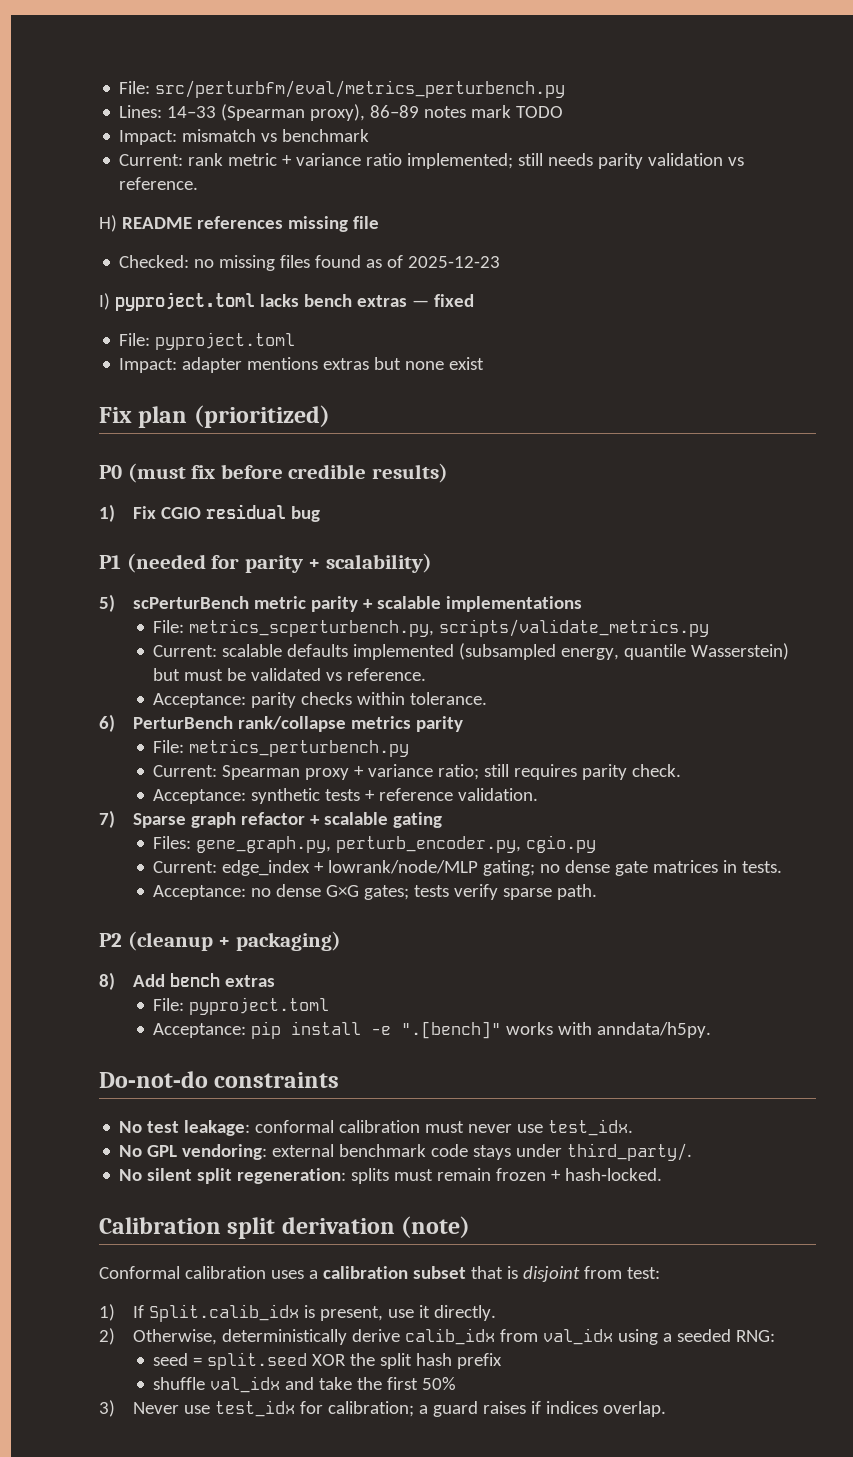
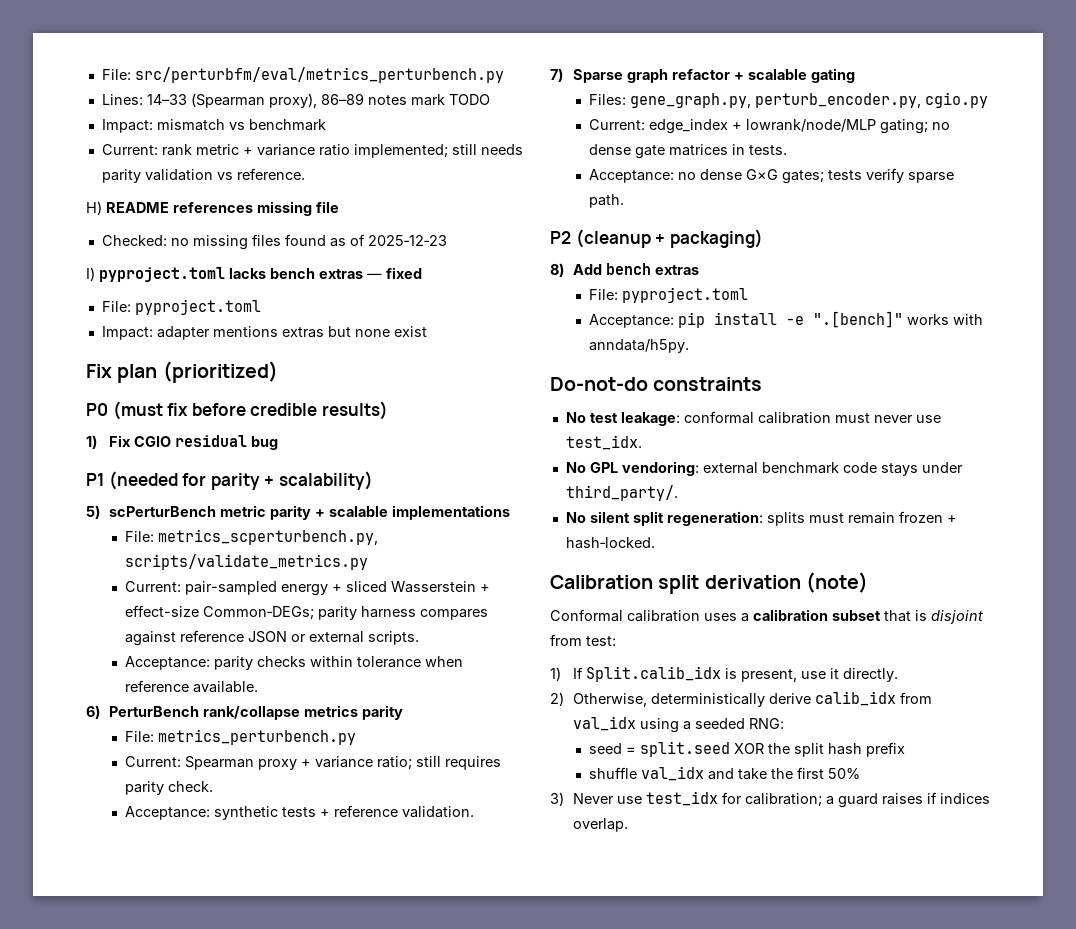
- Current: scalable defaults implemented (subsampled energy, quantile Wasserstein) but must be validated vs reference.
+ Current: pair-sampled energy + sliced Wasserstein + effect-size Common‑DEGs; parity harness compares against reference JSON or external scripts.
- Acceptance: parity checks within tolerance.
+ Acceptance: parity checks within tolerance when reference available.

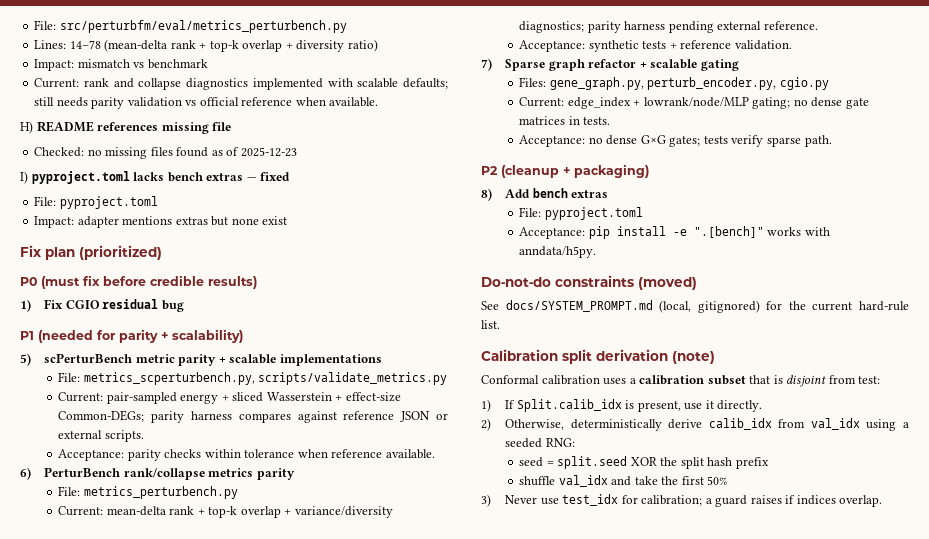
- Lines: 14–33 (Spearman proxy), 86–89 notes mark TODO
+ Lines: 14–78 (mean-delta rank + top-k overlap + diversity ratio)
- Current: rank metric + variance ratio implemented; still needs parity validation vs reference.
+ Current: rank and collapse diagnostics implemented with scalable defaults; still needs parity validation vs official reference when available.
- Current: Spearman proxy + variance ratio; still requires parity check.
+ Current: mean-delta rank + top-k overlap + variance/diversity diagnostics; parity harness pending external reference.
- Do‑not‑do constraints
- No test leakage: conformal calibration must never use test_idx.
- No GPL vendoring: external benchmark code stays under third_party/.
- No silent split regeneration: splits must remain frozen + hash‑locked.
+ Do‑not‑do constraints (moved)
+ See docs/SYSTEM_PROMPT.md (local, gitignored) for the current hard‑rule list.

